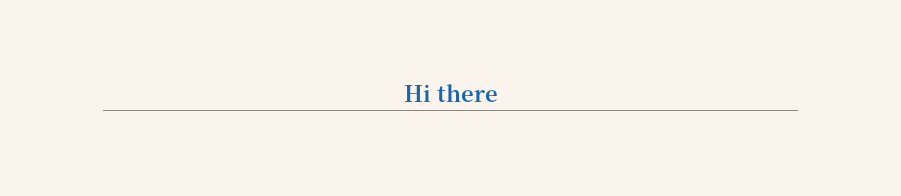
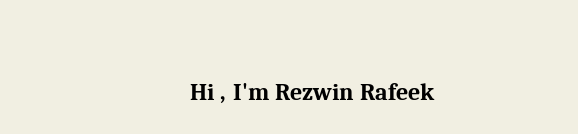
- Hi there
+ Hi , I'm Rezwin Rafeek

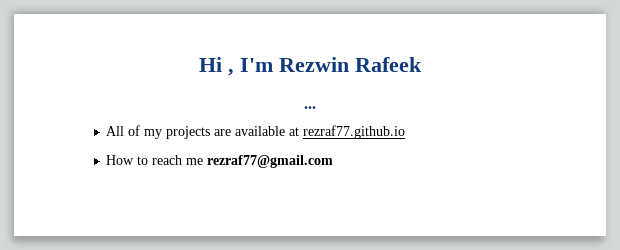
+ ...
+ All of my projects are available at rezraf77.github.io
+ How to reach me rezraf77@gmail.com

